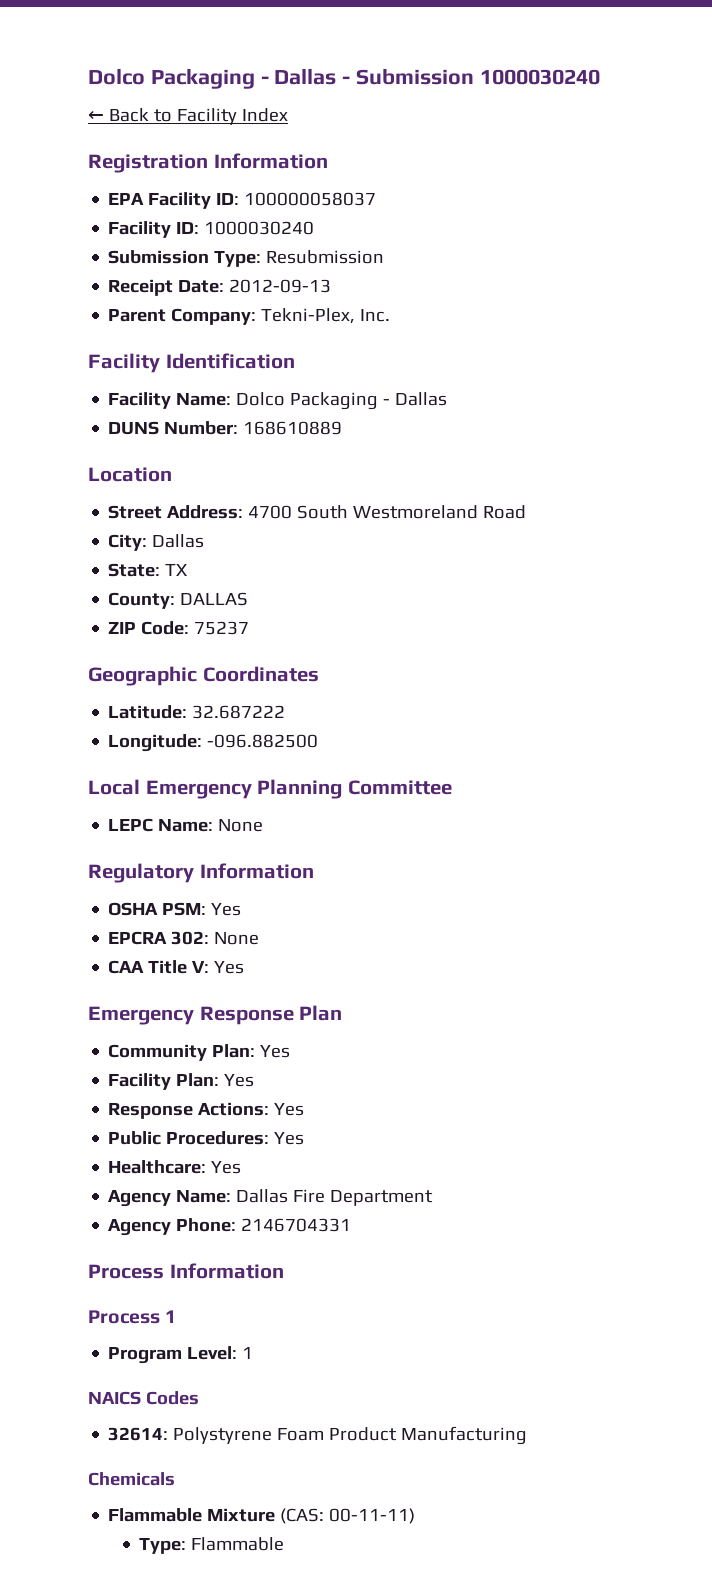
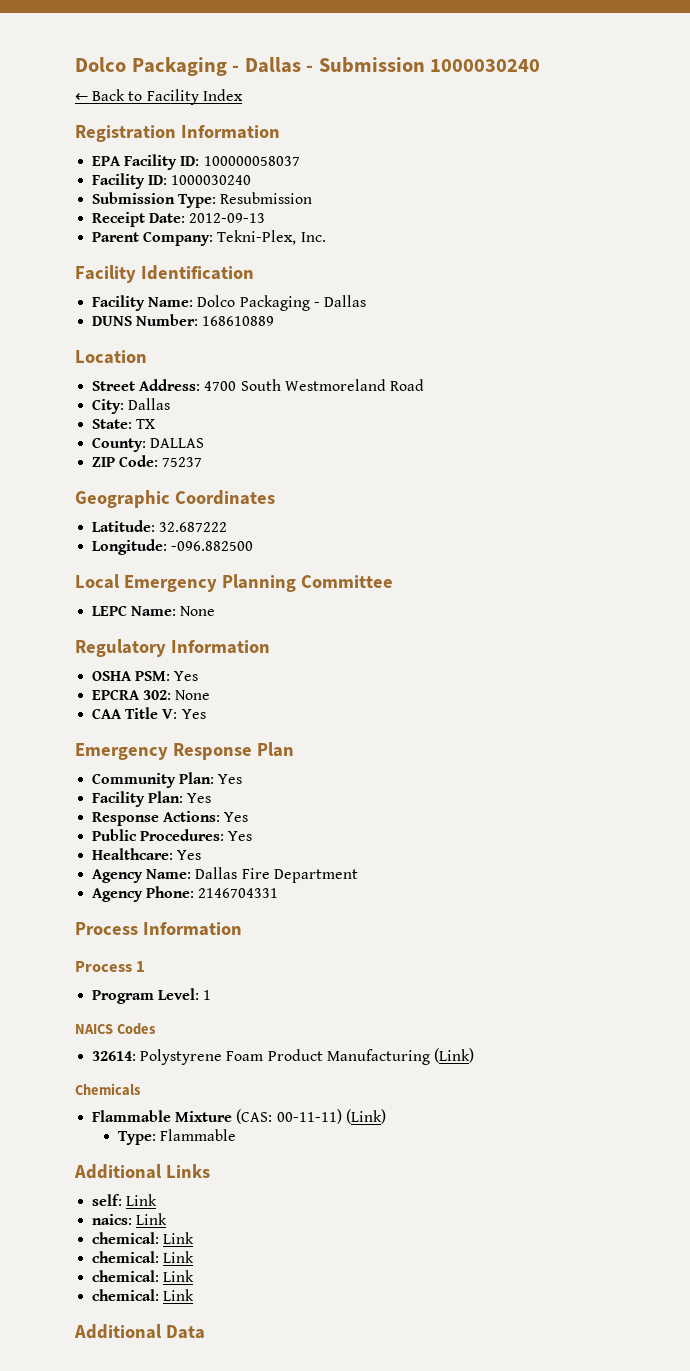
- 32614: Polystyrene Foam Product Manufacturing
+ 32614: Polystyrene Foam Product Manufacturing (Link)
- Flammable Mixture (CAS: 00-11-11)
+ Flammable Mixture (CAS: 00-11-11) (Link)
+ Additional Links
+ self: Link
+ naics: Link
+ chemical: Link
+ chemical: Link
+ chemical: Link
+ chemical: Link
+ Additional Data

